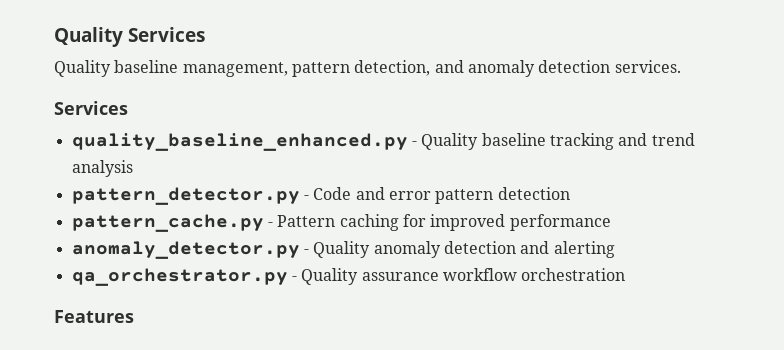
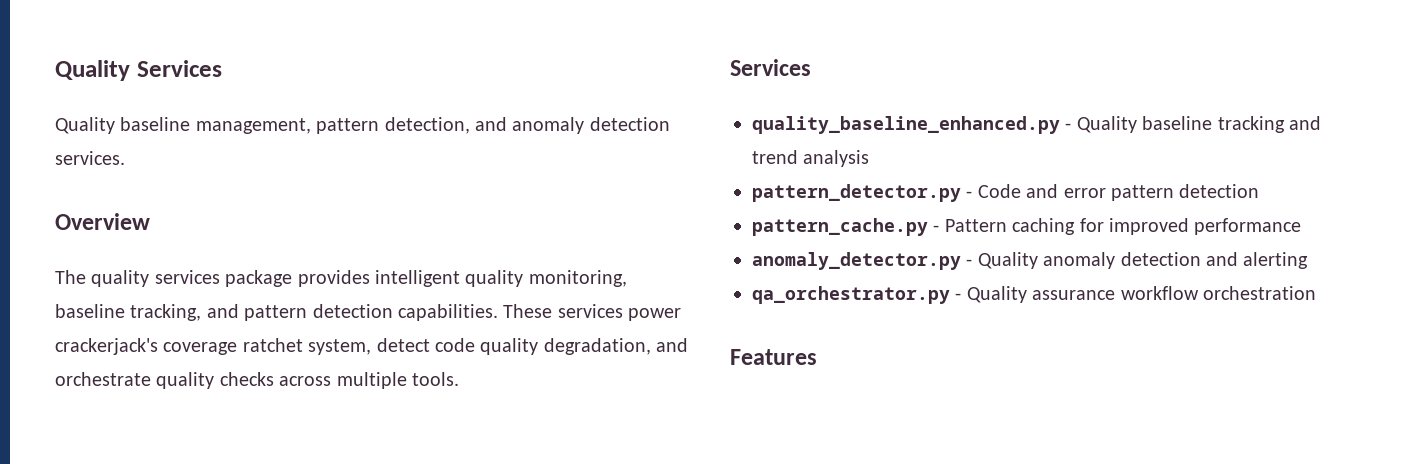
+ Overview
+ The quality services package provides intelligent quality monitoring, baseline tracking, and pattern detection capabilities. These services power crackerjack's coverage ratchet system, detect code quality degradation, and orchestrate quality checks across multiple tools.

